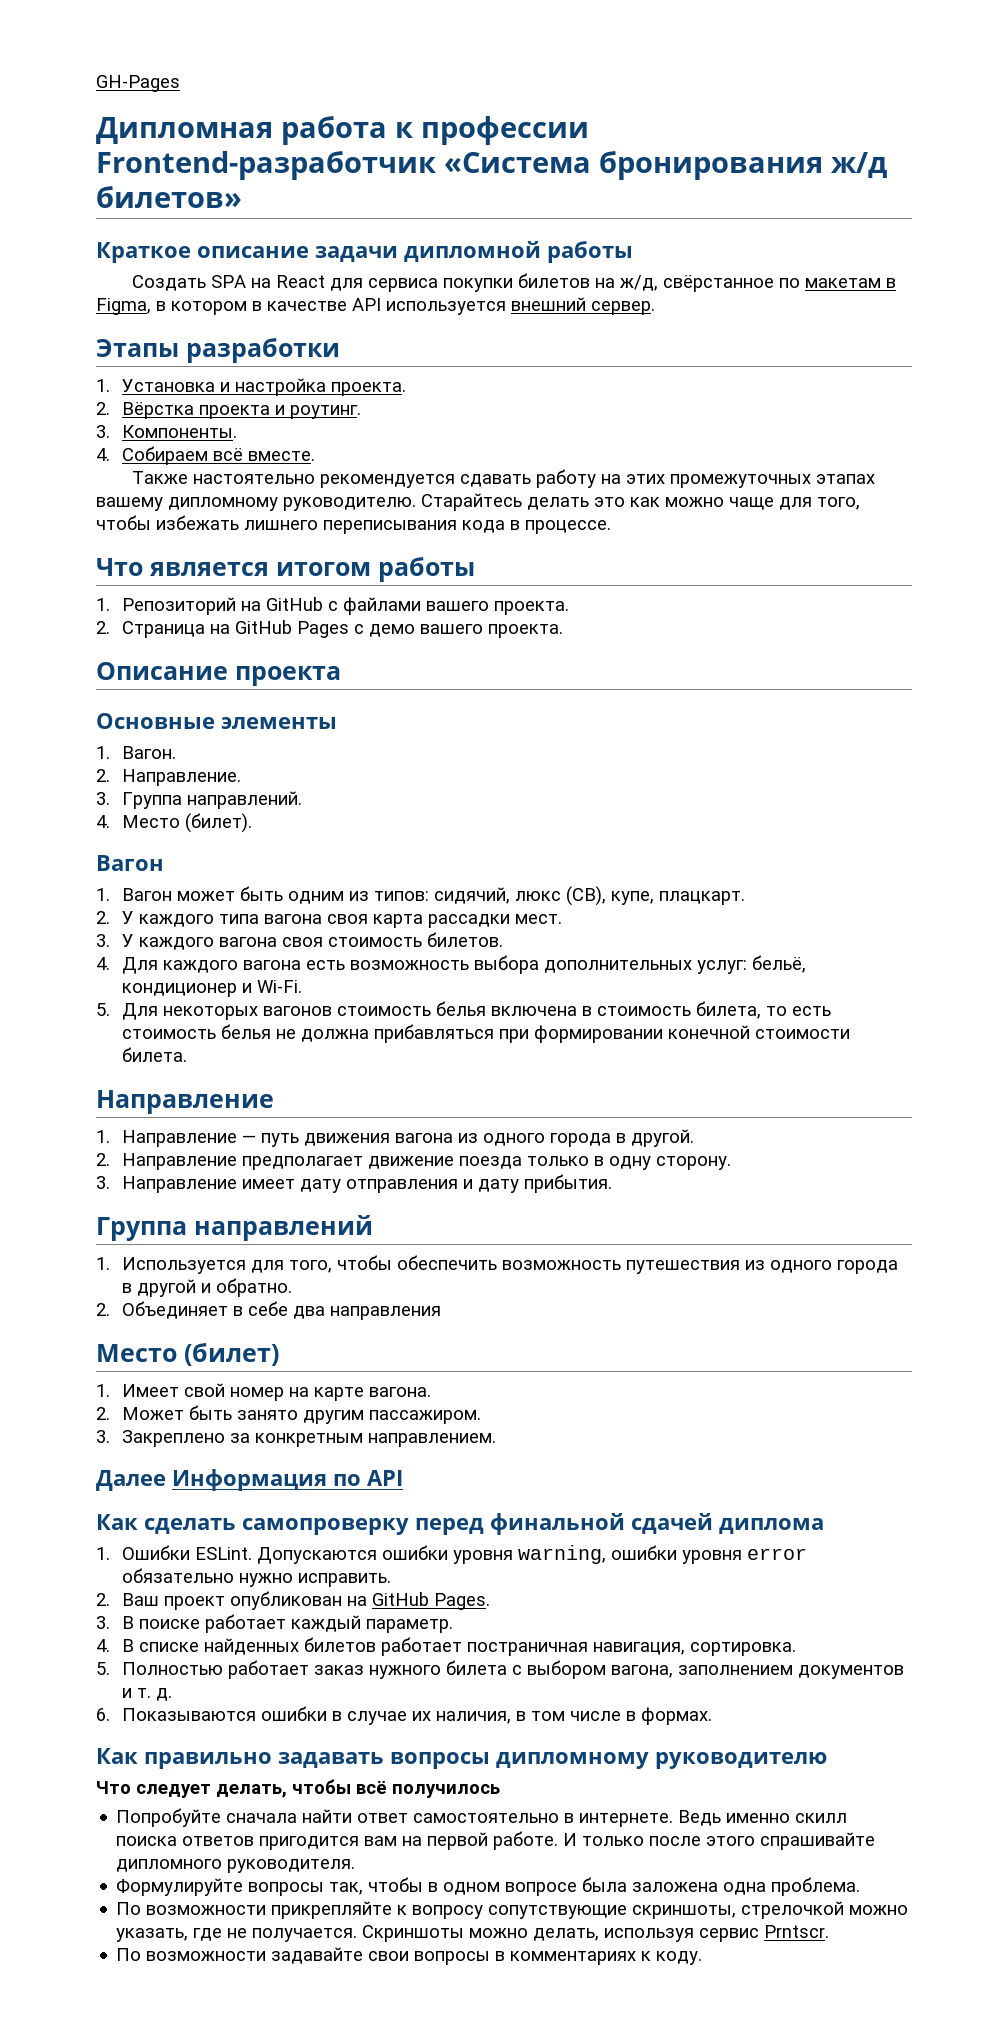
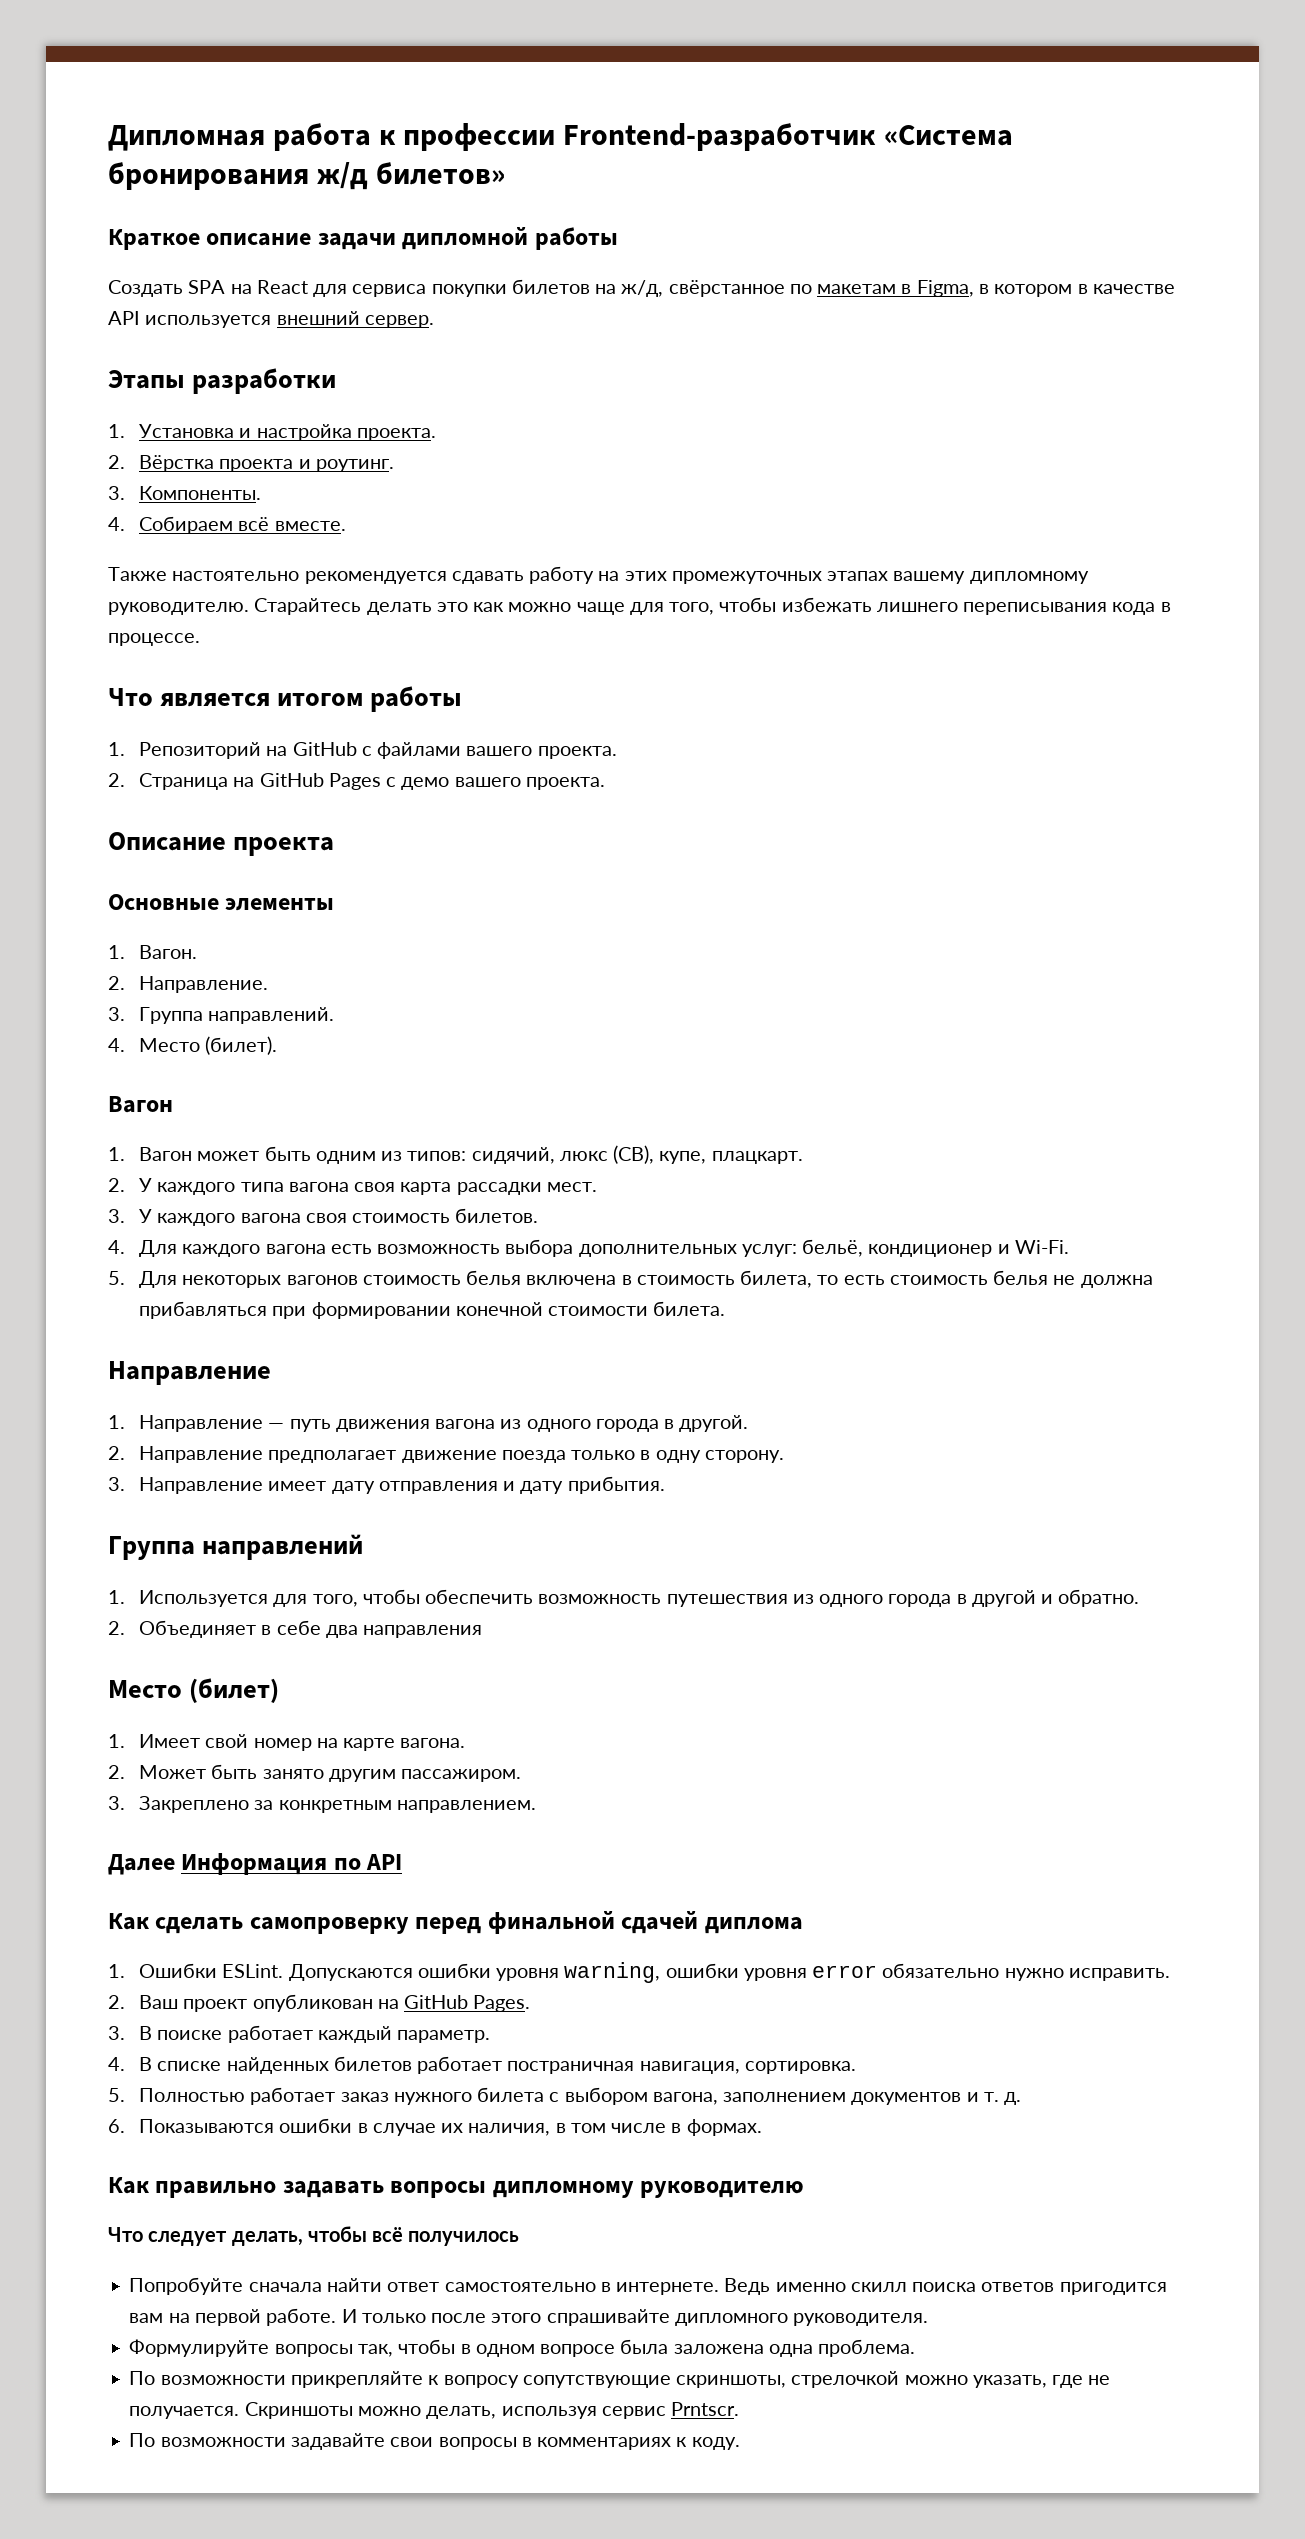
- GH-Pages

